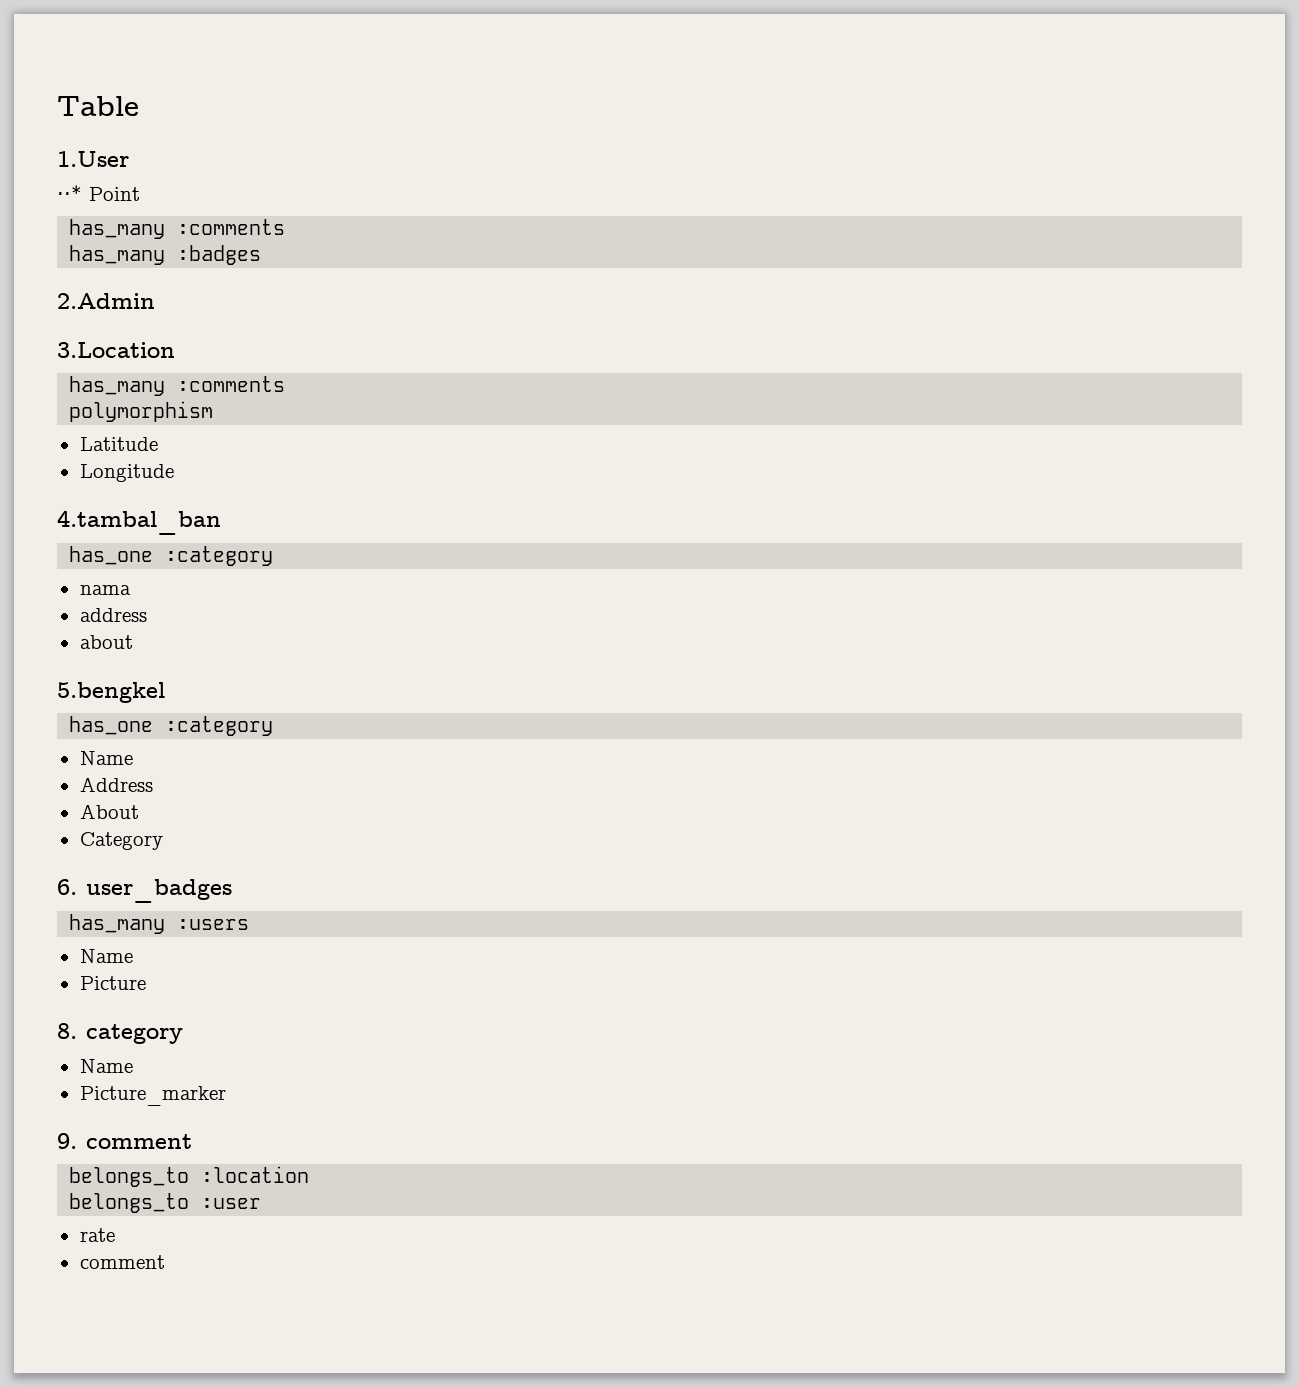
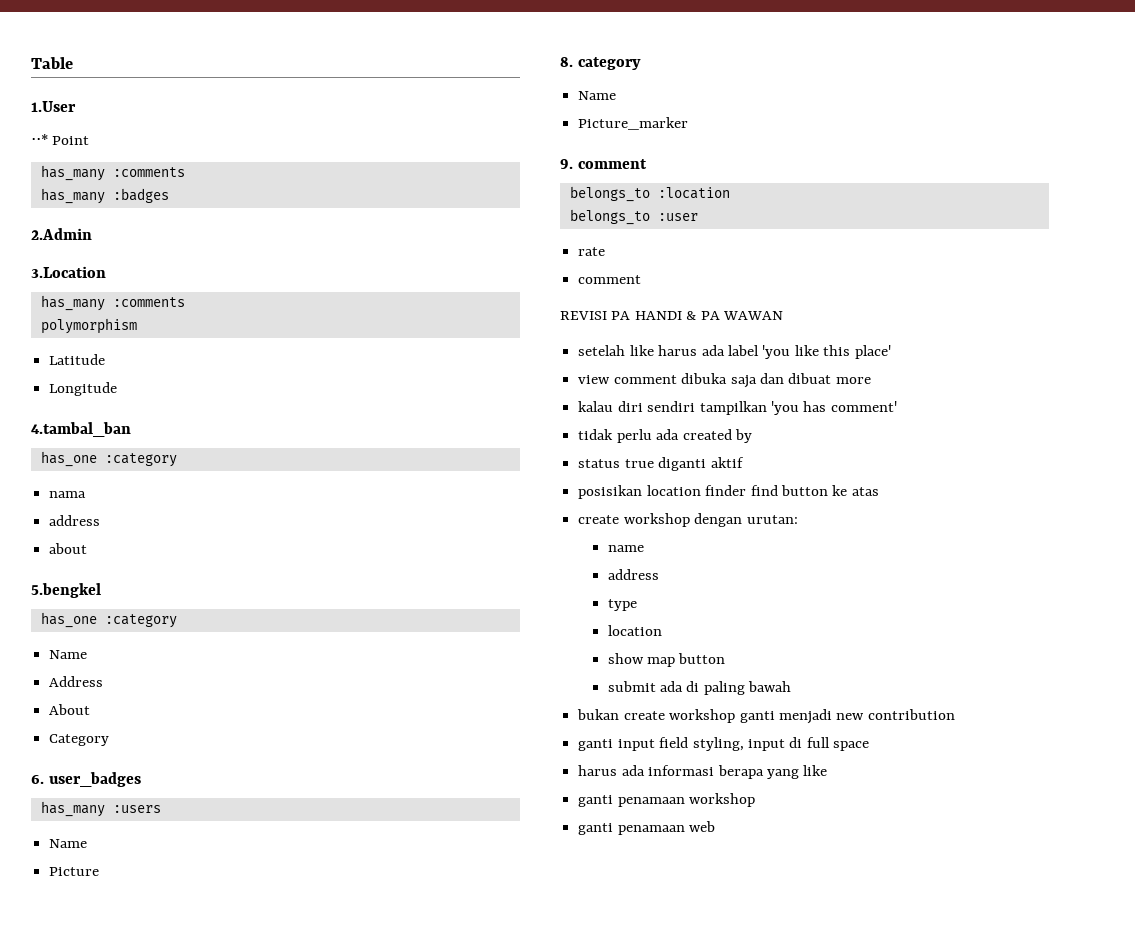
+ REVISI PA HANDI & PA WAWAN
+ setelah like harus ada label 'you like this place'
+ view comment dibuka saja dan dibuat more
+ kalau diri sendiri tampilkan 'you has comment'
+ tidak perlu ada created by
+ status true diganti aktif
+ posisikan location finder find button ke atas
+ create workshop dengan urutan:
+ name
+ address
+ type
+ location
+ show map button
+ submit ada di paling bawah
+ bukan create workshop ganti menjadi new contribution
+ ganti input field styling, input di full space
+ harus ada informasi berapa yang like
+ ganti penamaan workshop
+ ganti penamaan web

